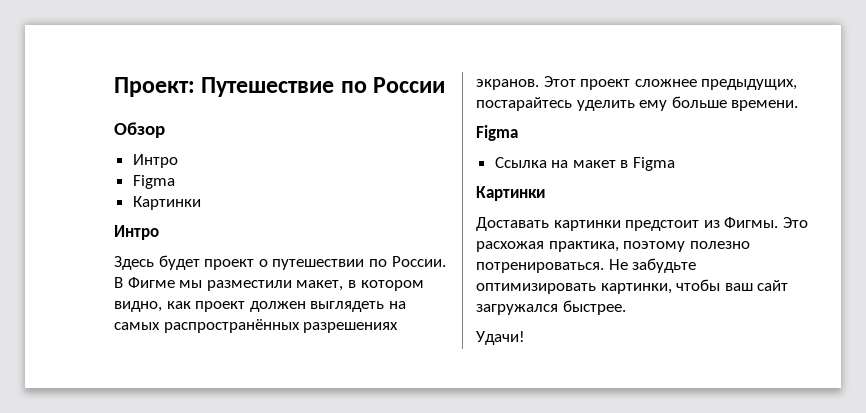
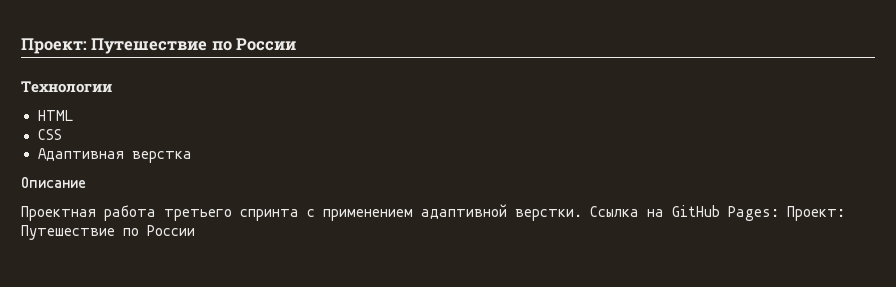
- Обзор
- Интро
- Figma
- Картинки
- Интро
- Здесь будет проект о путешествии по России. В Фигме мы разместили макет, в котором видно, как проект должен выглядеть на самых распространённых разрешениях экранов. Этот проект сложнее предыдущих, постарайтесь уделить ему больше времени.
- Figma
- Ссылка на макет в Figma
- Картинки
- Доставать картинки предстоит из Фигмы. Это расхожая практика, поэтому полезно потренироваться. Не забудьте оптимизировать картинки, чтобы ваш сайт загружался быстрее.
- Удачи!
+ Технологии
+ HTML
+ CSS
+ Адаптивная верстка
+ Описание
+ Проектная работа третьего спринта с применением адаптивной верстки. Ссылка на GitHub Pages: Проект: Путешествие по России

